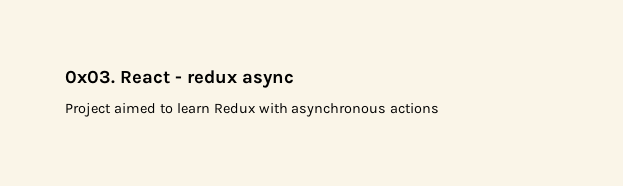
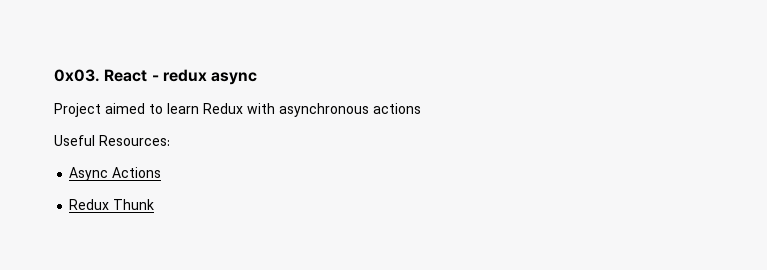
+ Useful Resources:
+ Async Actions
+ Redux Thunk

